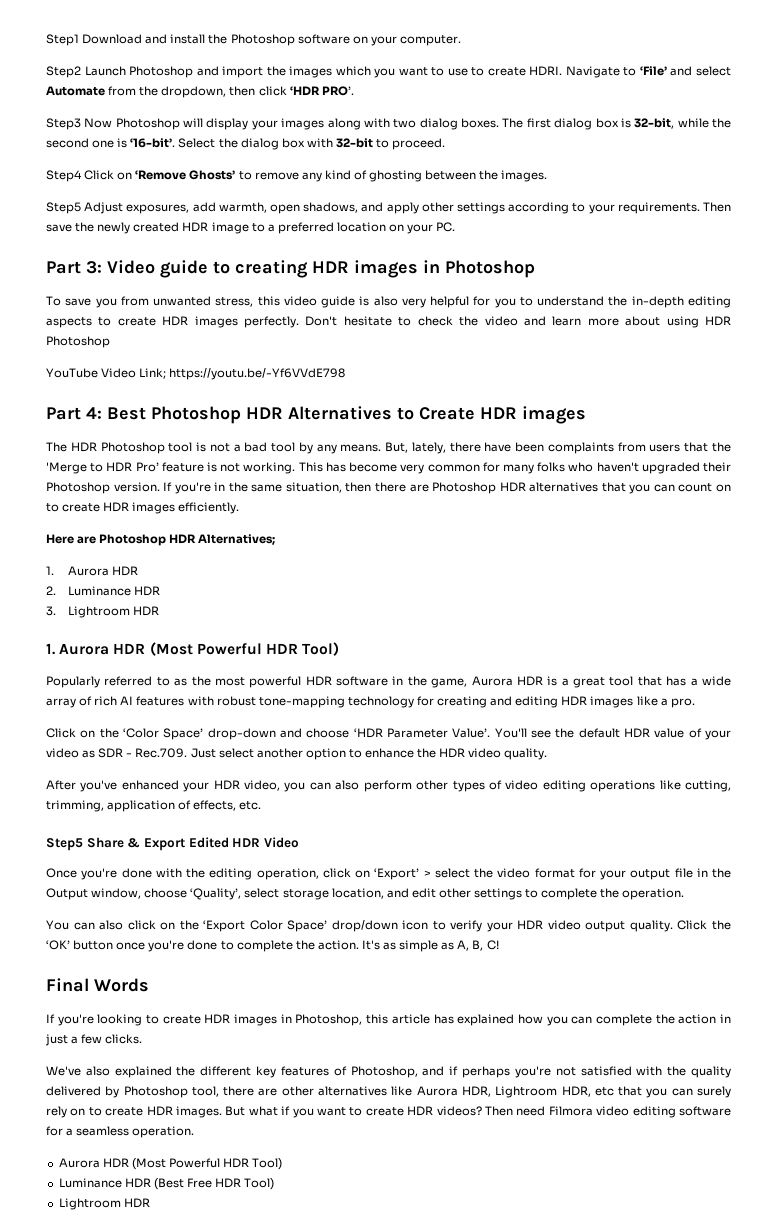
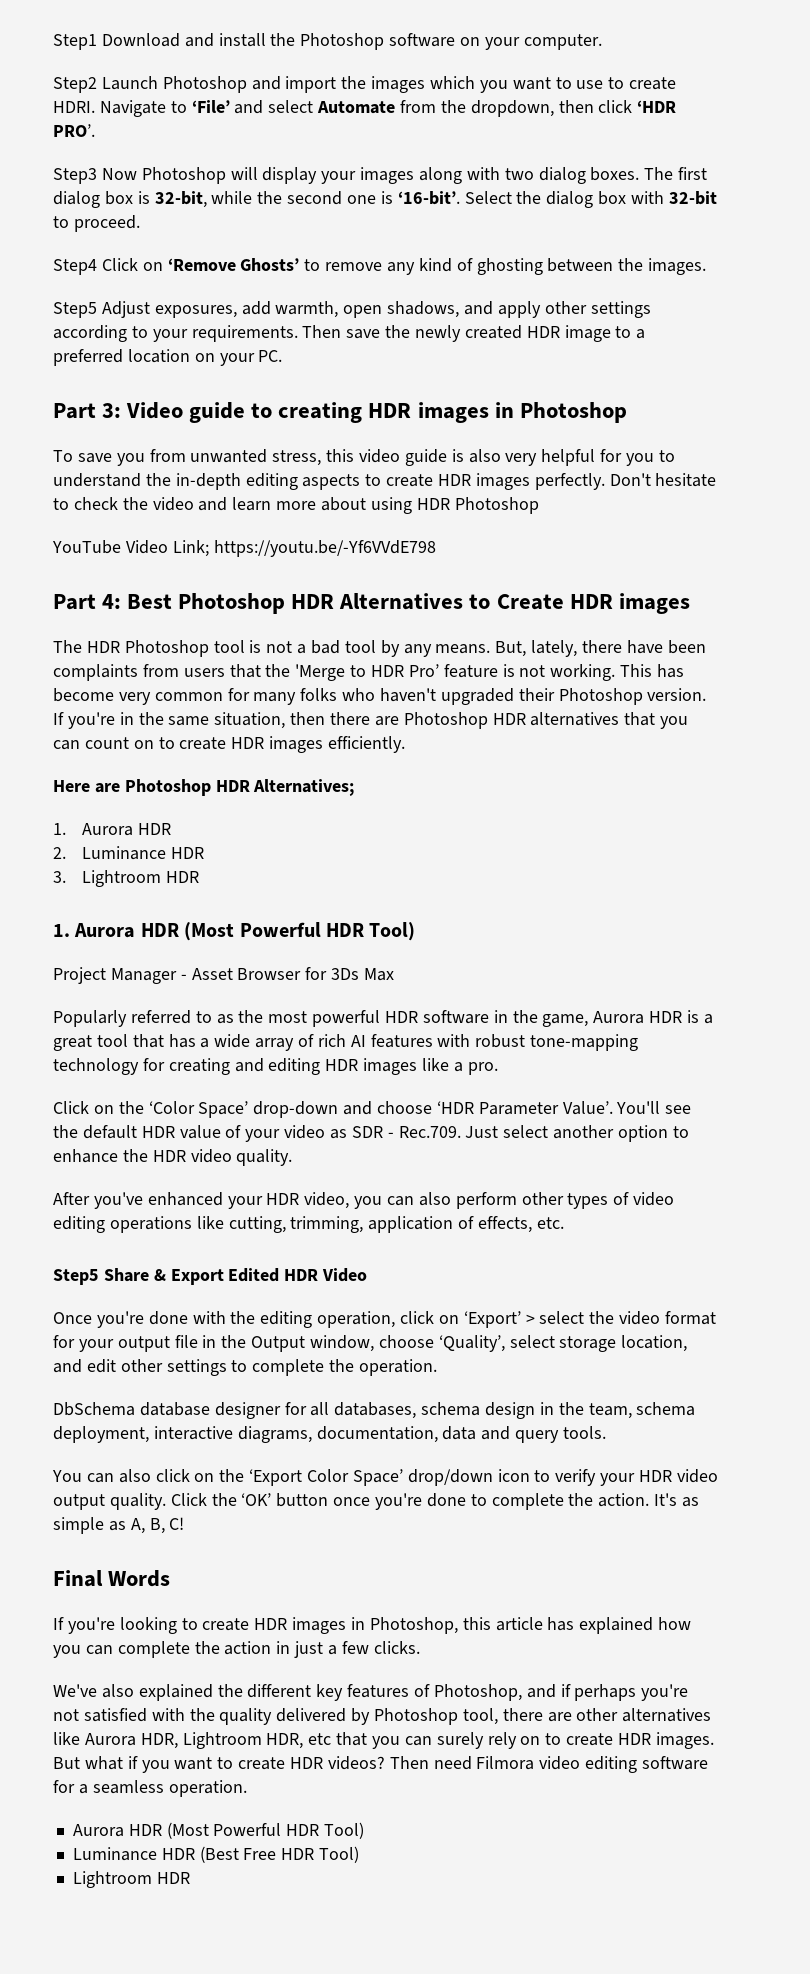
+ Project Manager - Asset Browser for 3Ds Max
+ DbSchema database designer for all databases, schema design in the team, schema deployment, interactive diagrams, documentation, data and query tools.

